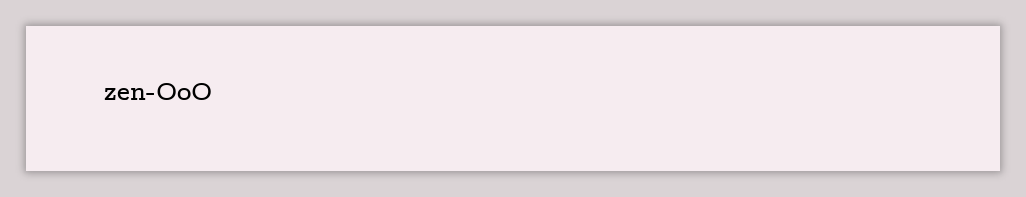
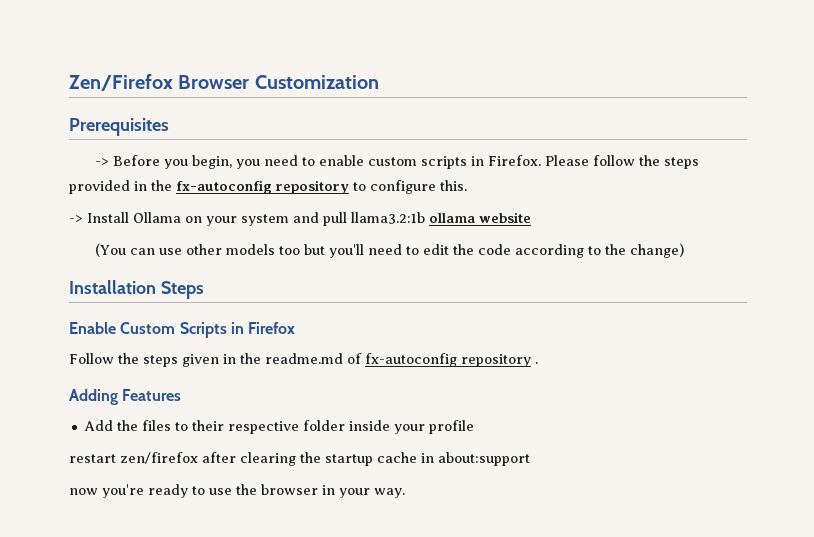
- zen-OoO
+ Zen/Firefox Browser Customization
+ Prerequisites
+ -> Before you begin, you need to enable custom scripts in Firefox. Please follow the steps provided in the fx-autoconfig repository to configure this.
+ -> Install Ollama on your system and pull llama3.2:1b ollama website
+ (You can use other models too but you'll need to edit the code according to the change)
+ Installation Steps
+ Enable Custom Scripts in Firefox
+ Follow the steps given in the readme.md of fx-autoconfig repository .
+ Adding Features
+ Add the files to their respective folder inside your profile
+ restart zen/firefox after clearing the startup cache in about:support
+ now you're ready to use the browser in your way.

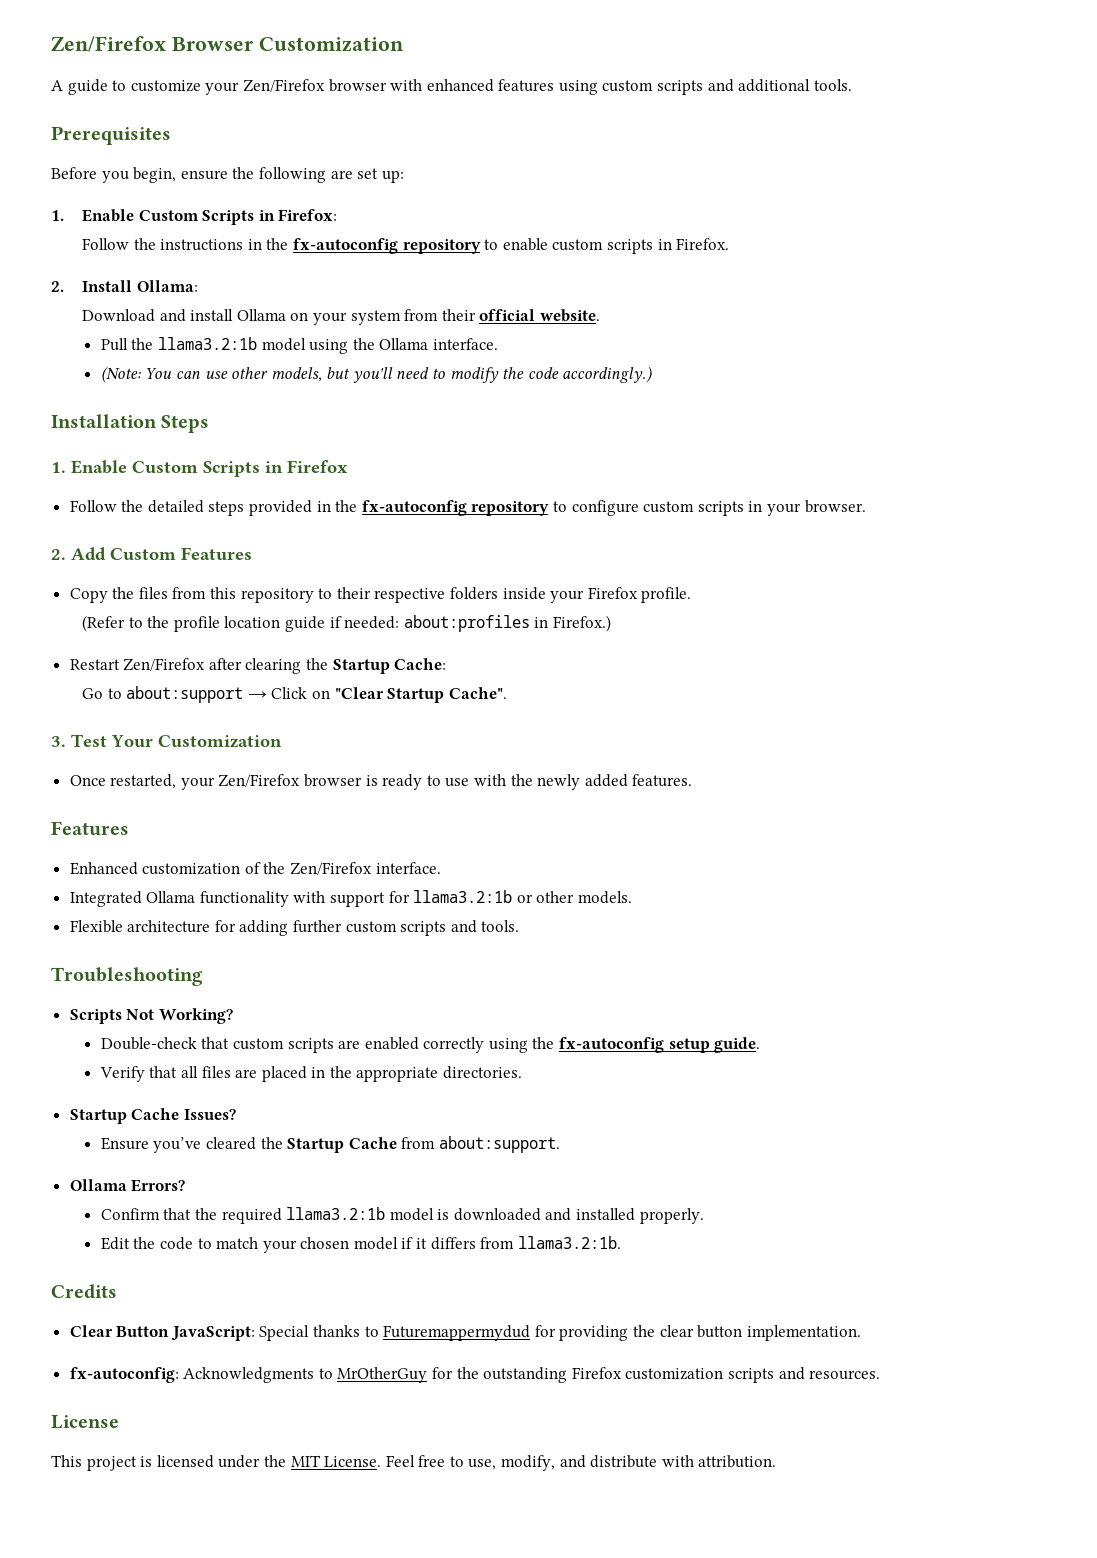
+ A guide to customize your Zen/Firefox browser with enhanced features using custom scripts and additional tools.
- -> Before you begin, you need to enable custom scripts in Firefox. Please follow the steps provided in the fx-autoconfig repository to configure this.
- -> Install Ollama on your system and pull llama3.2:1b ollama website
- (You can use other models too but you'll need to edit the code according to the change)
+ Before you begin, ensure the following are set up:
+ 1. Enable Custom Scripts in Firefox:
+ Follow the instructions in the fx-autoconfig repository to enable custom scripts in Firefox.
+ 2. Install Ollama:
+ Download and install Ollama on your system from their official website.
+ Pull the llama3.2:1b model using the Ollama interface.
+ (Note: You can use other models, but you'll need to modify the code accordingly.)
  Installation Steps
- Enable Custom Scripts in Firefox
- Follow the steps given in the readme.md of fx-autoconfig repository .
- Adding Features
- Add the files to their respective folder inside your profile
- restart zen/firefox after clearing the startup cache in about:support
- now you're ready to use the browser in your way.
+ 1. Enable Custom Scripts in Firefox
+ Follow the detailed steps provided in the fx-autoconfig repository to configure custom scripts in your browser.
+ 2. Add Custom Features
+ Copy the files from this repository to their respective folders inside your Firefox profile.
+ (Refer to the profile location guide if needed: about:profiles in Firefox.)
+ Restart Zen/Firefox after clearing the Startup Cache:
+ Go to about:support → Click on "Clear Startup Cache".
+ 3. Test Your Customization
+ Once restarted, your Zen/Firefox browser is ready to use with the newly added features.
+ Features
+ Enhanced customization of the Zen/Firefox interface.
+ Integrated Ollama functionality with support for llama3.2:1b or other models.
+ Flexible architecture for adding further custom scripts and tools.
+ Troubleshooting
+ Scripts Not Working?
+ Double-check that custom scripts are enabled correctly using the fx-autoconfig setup guide.
+ Verify that all files are placed in the appropriate directories.
+ Startup Cache Issues?
+ Ensure you’ve cleared the Startup Cache from about:support.
+ Ollama Errors?
+ Confirm that the required llama3.2:1b model is downloaded and installed properly.
+ Edit the code to match your chosen model if it differs from llama3.2:1b.
+ Credits
+ Clear Button JavaScript: Special thanks to Futuremappermydud for providing the clear button implementation.
+ fx-autoconfig: Acknowledgments to MrOtherGuy for the outstanding Firefox customization scripts and resources.
+ License
+ This project is licensed under the MIT License. Feel free to use, modify, and distribute with attribution.

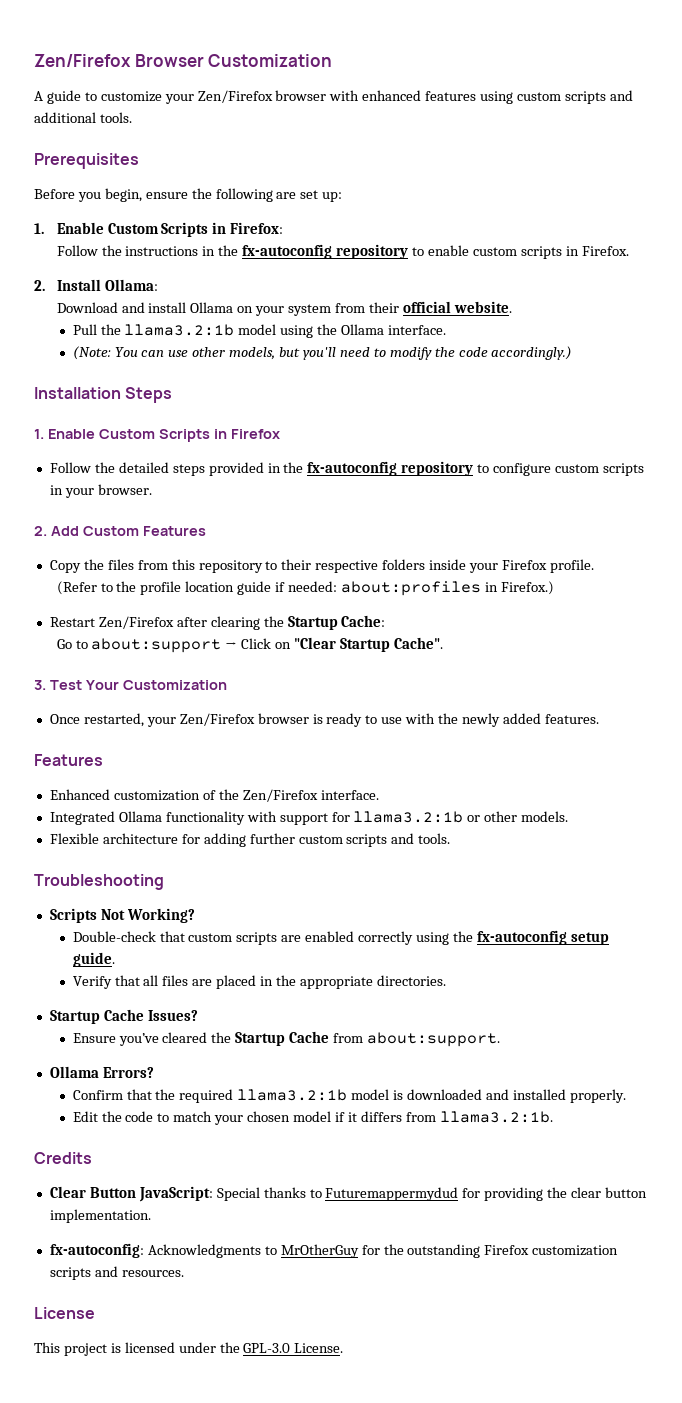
- This project is licensed under the MIT License. Feel free to use, modify, and distribute with attribution.
+ This project is licensed under the GPL-3.0 License.

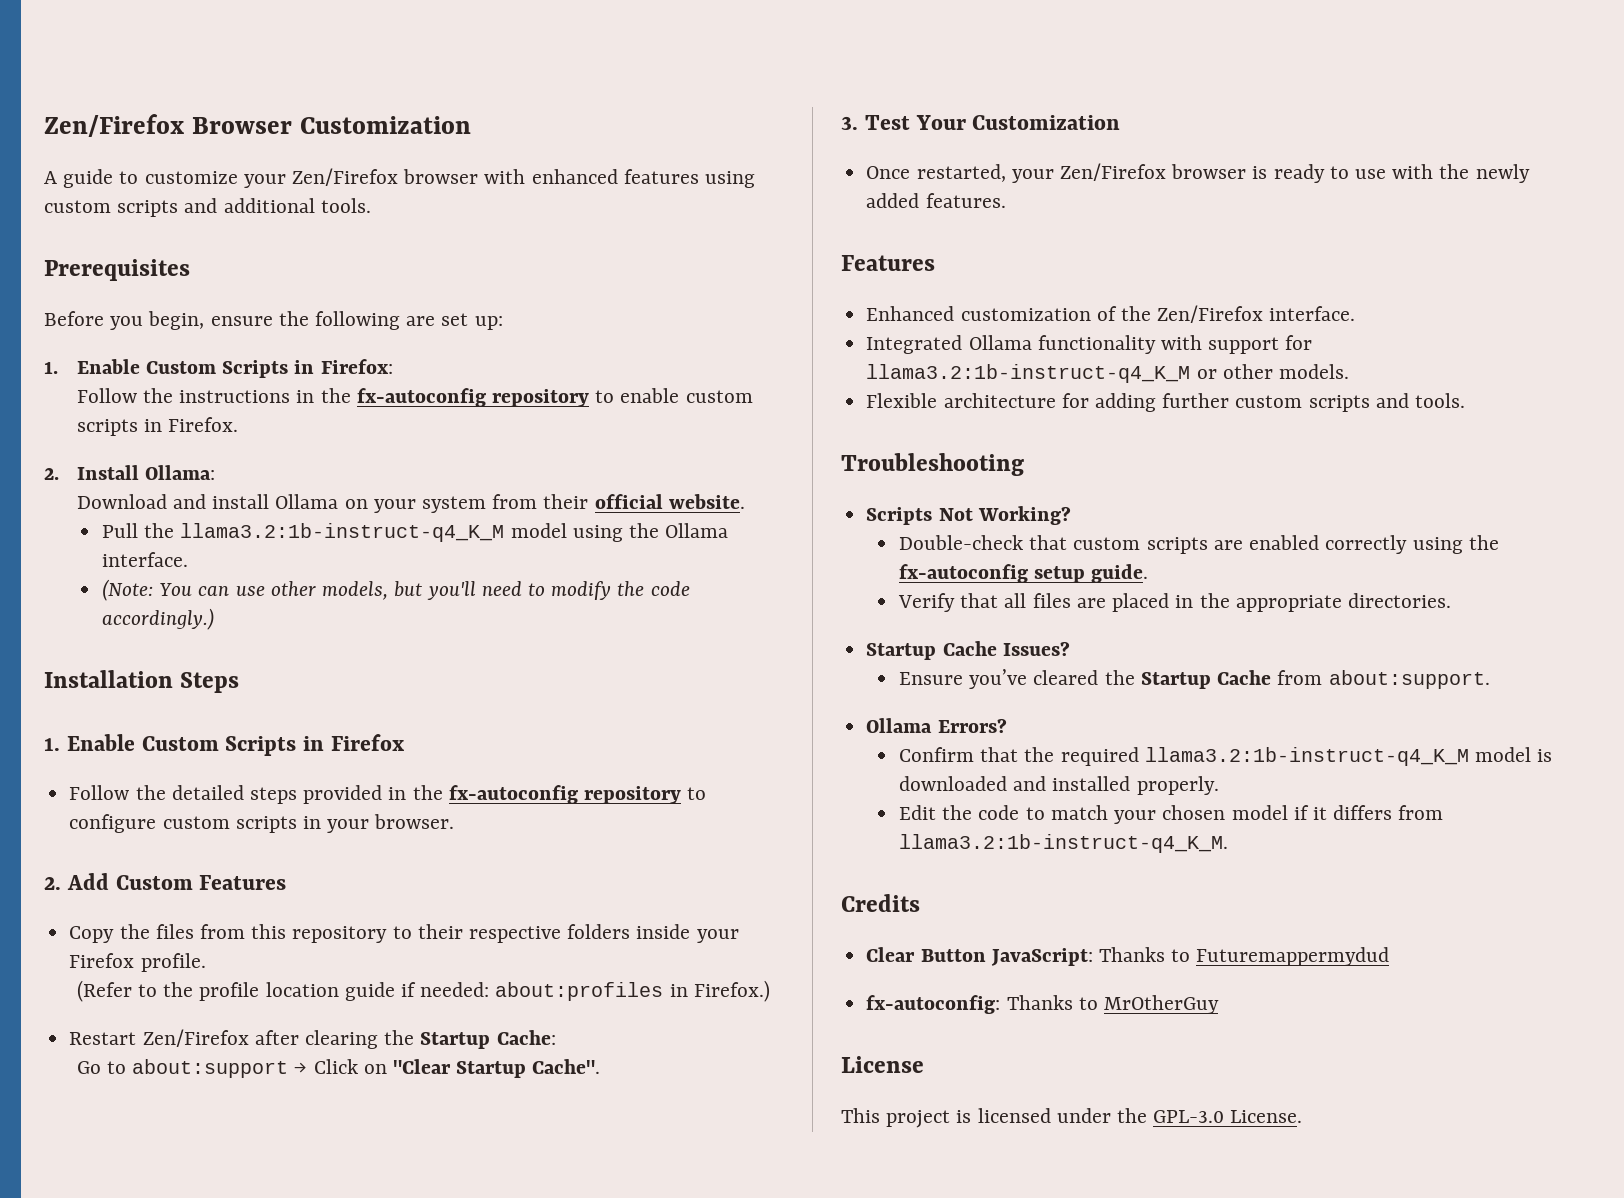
- Pull the llama3.2:1b model using the Ollama interface.
+ Pull the llama3.2:1b-instruct-q4_K_M model using the Ollama interface.
- Integrated Ollama functionality with support for llama3.2:1b or other models.
+ Integrated Ollama functionality with support for llama3.2:1b-instruct-q4_K_M or other models.
- Confirm that the required llama3.2:1b model is downloaded and installed properly.
+ Confirm that the required llama3.2:1b-instruct-q4_K_M model is downloaded and installed properly.
- Edit the code to match your chosen model if it differs from llama3.2:1b.
+ Edit the code to match your chosen model if it differs from llama3.2:1b-instruct-q4_K_M.
- Clear Button JavaScript: Special thanks to Futuremappermydud for providing the clear button implementation.
+ Clear Button JavaScript: Thanks to Futuremappermydud
- fx-autoconfig: Acknowledgments to MrOtherGuy for the outstanding Firefox customization scripts and resources.
+ fx-autoconfig: Thanks to MrOtherGuy

